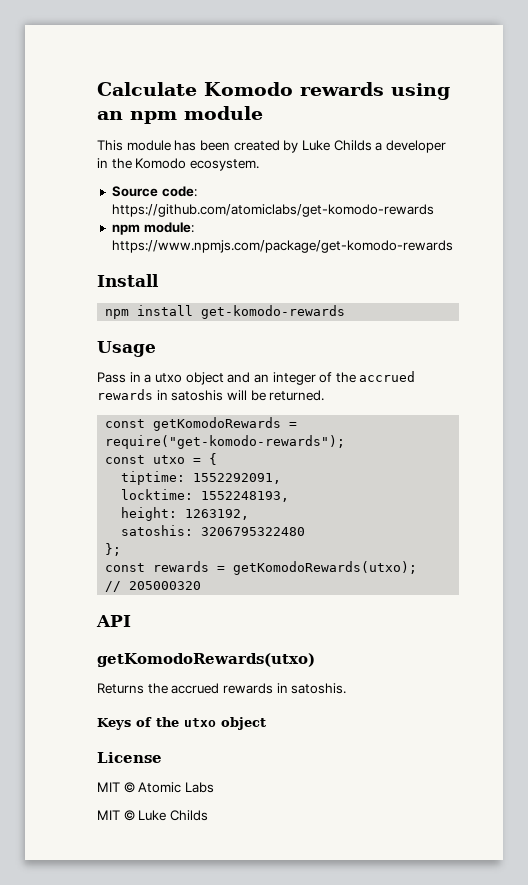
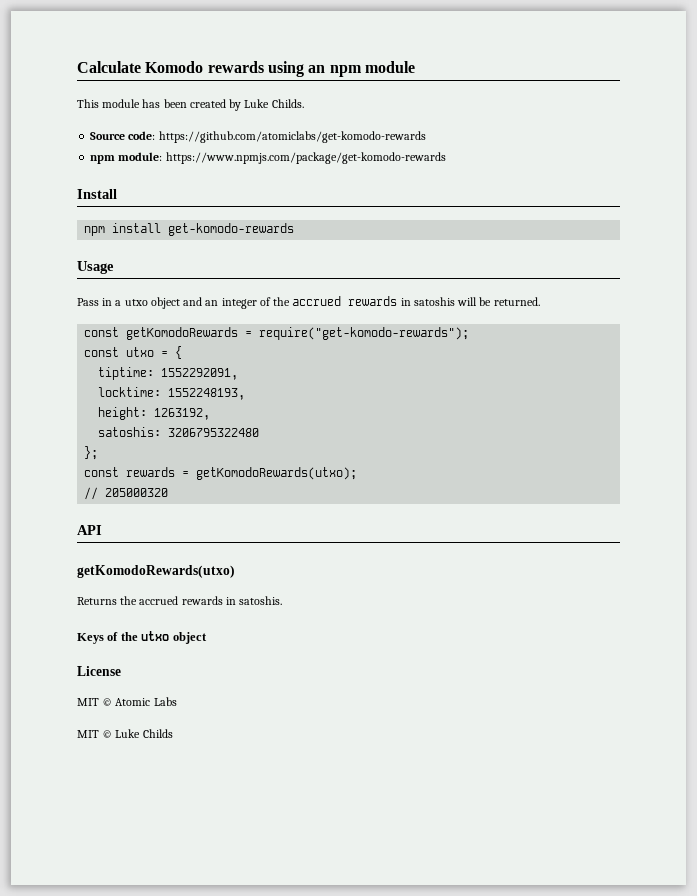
- This module has been created by Luke Childs a developer in the Komodo ecosystem.
+ This module has been created by Luke Childs.

